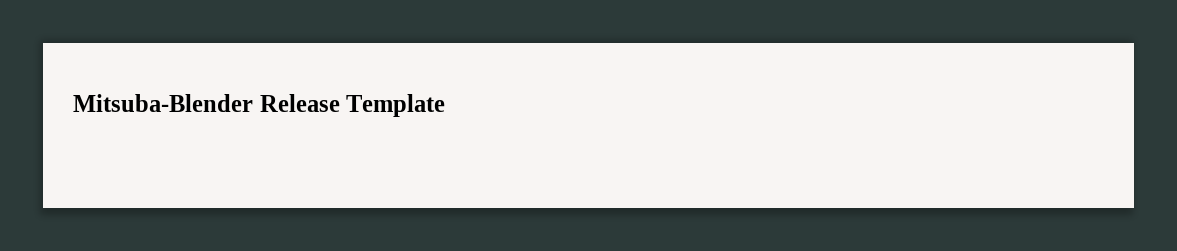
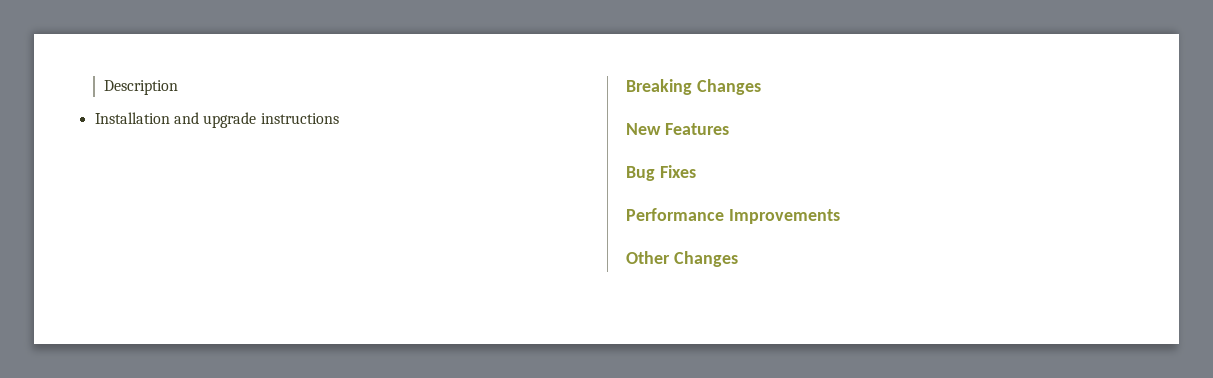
- Mitsuba-Blender Release Template
+ Description
+ Installation and upgrade instructions
+ Breaking Changes
+ New Features
+ Bug Fixes
+ Performance Improvements
+ Other Changes

